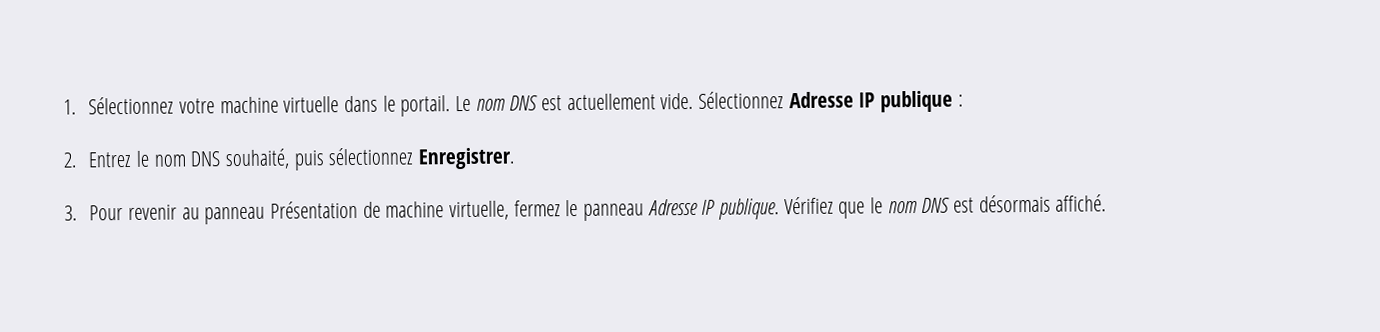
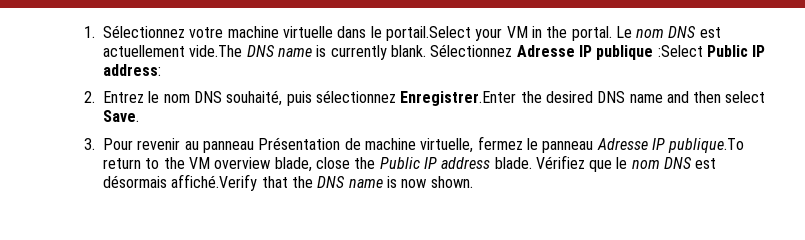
- 1. Sélectionnez votre machine virtuelle dans le portail.
+ 1. Sélectionnez votre machine virtuelle dans le portail.Select your VM in the portal.
- Le nom DNS est actuellement vide. Sélectionnez Adresse IP publique :
+ Le nom DNS est actuellement vide.The DNS name is currently blank. Sélectionnez Adresse IP publique :Select Public IP address:
- 2. Entrez le nom DNS souhaité, puis sélectionnez Enregistrer.
+ 2. Entrez le nom DNS souhaité, puis sélectionnez Enregistrer.Enter the desired DNS name and then select Save.
- 3. Pour revenir au panneau Présentation de machine virtuelle, fermez le panneau Adresse IP publique.
+ 3. Pour revenir au panneau Présentation de machine virtuelle, fermez le panneau Adresse IP publique.To return to the VM overview blade, close the Public IP address blade.
- Vérifiez que le nom DNS est désormais affiché.
+ Vérifiez que le nom DNS est désormais affiché.Verify that the DNS name is now shown.

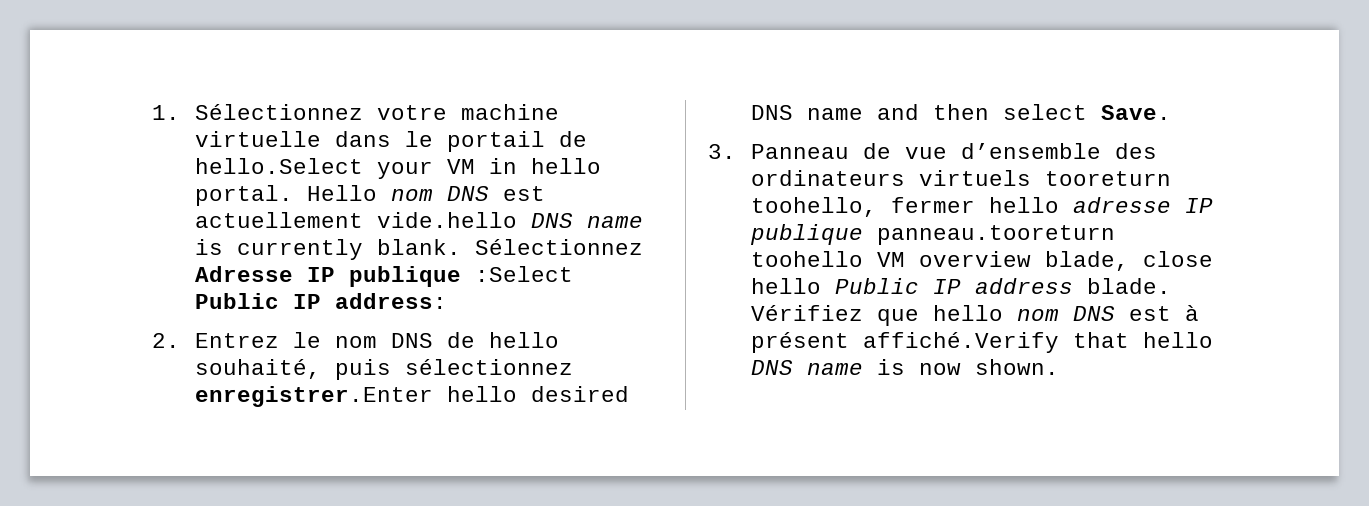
- 1. Sélectionnez votre machine virtuelle dans le portail.Select your VM in the portal. Le nom DNS est actuellement vide.The DNS name is currently blank.
+ 1. Sélectionnez votre machine virtuelle dans le portail de hello.Select your VM in hello portal. Hello nom DNS est actuellement vide.hello DNS name is currently blank.
- 2. Entrez le nom DNS souhaité, puis sélectionnez Enregistrer.Enter the desired DNS name and then select Save.
+ 2. Entrez le nom DNS de hello souhaité, puis sélectionnez enregistrer.Enter hello desired DNS name and then select Save.
- 3. Pour revenir au panneau Présentation de machine virtuelle, fermez le panneau Adresse IP publique.To return to the VM overview blade, close the Public IP address blade.
+ 3. Panneau de vue d’ensemble des ordinateurs virtuels tooreturn toohello, fermer hello adresse IP publique panneau.tooreturn toohello VM overview blade, close hello Public IP address blade.
- Vérifiez que le nom DNS est désormais affiché.Verify that the DNS name is now shown.
+ Vérifiez que hello nom DNS est à présent affiché.Verify that hello DNS name is now shown.

